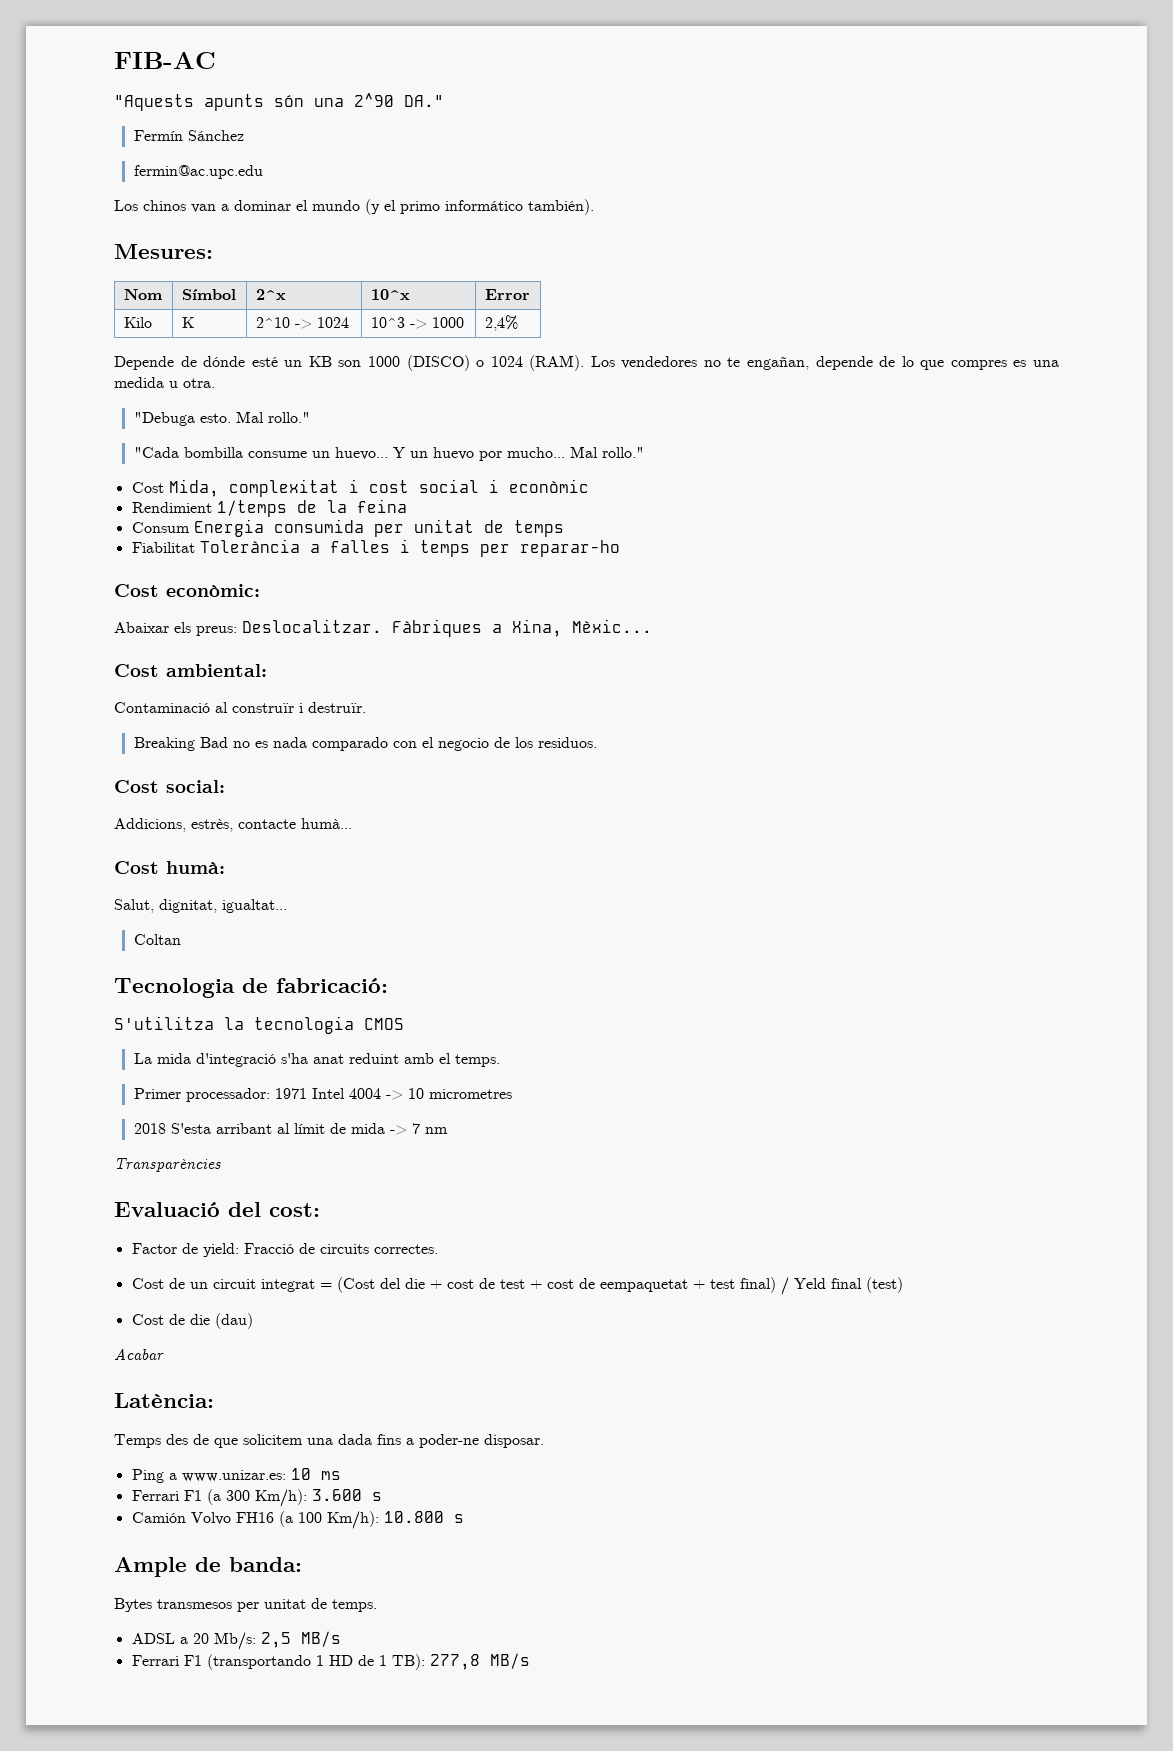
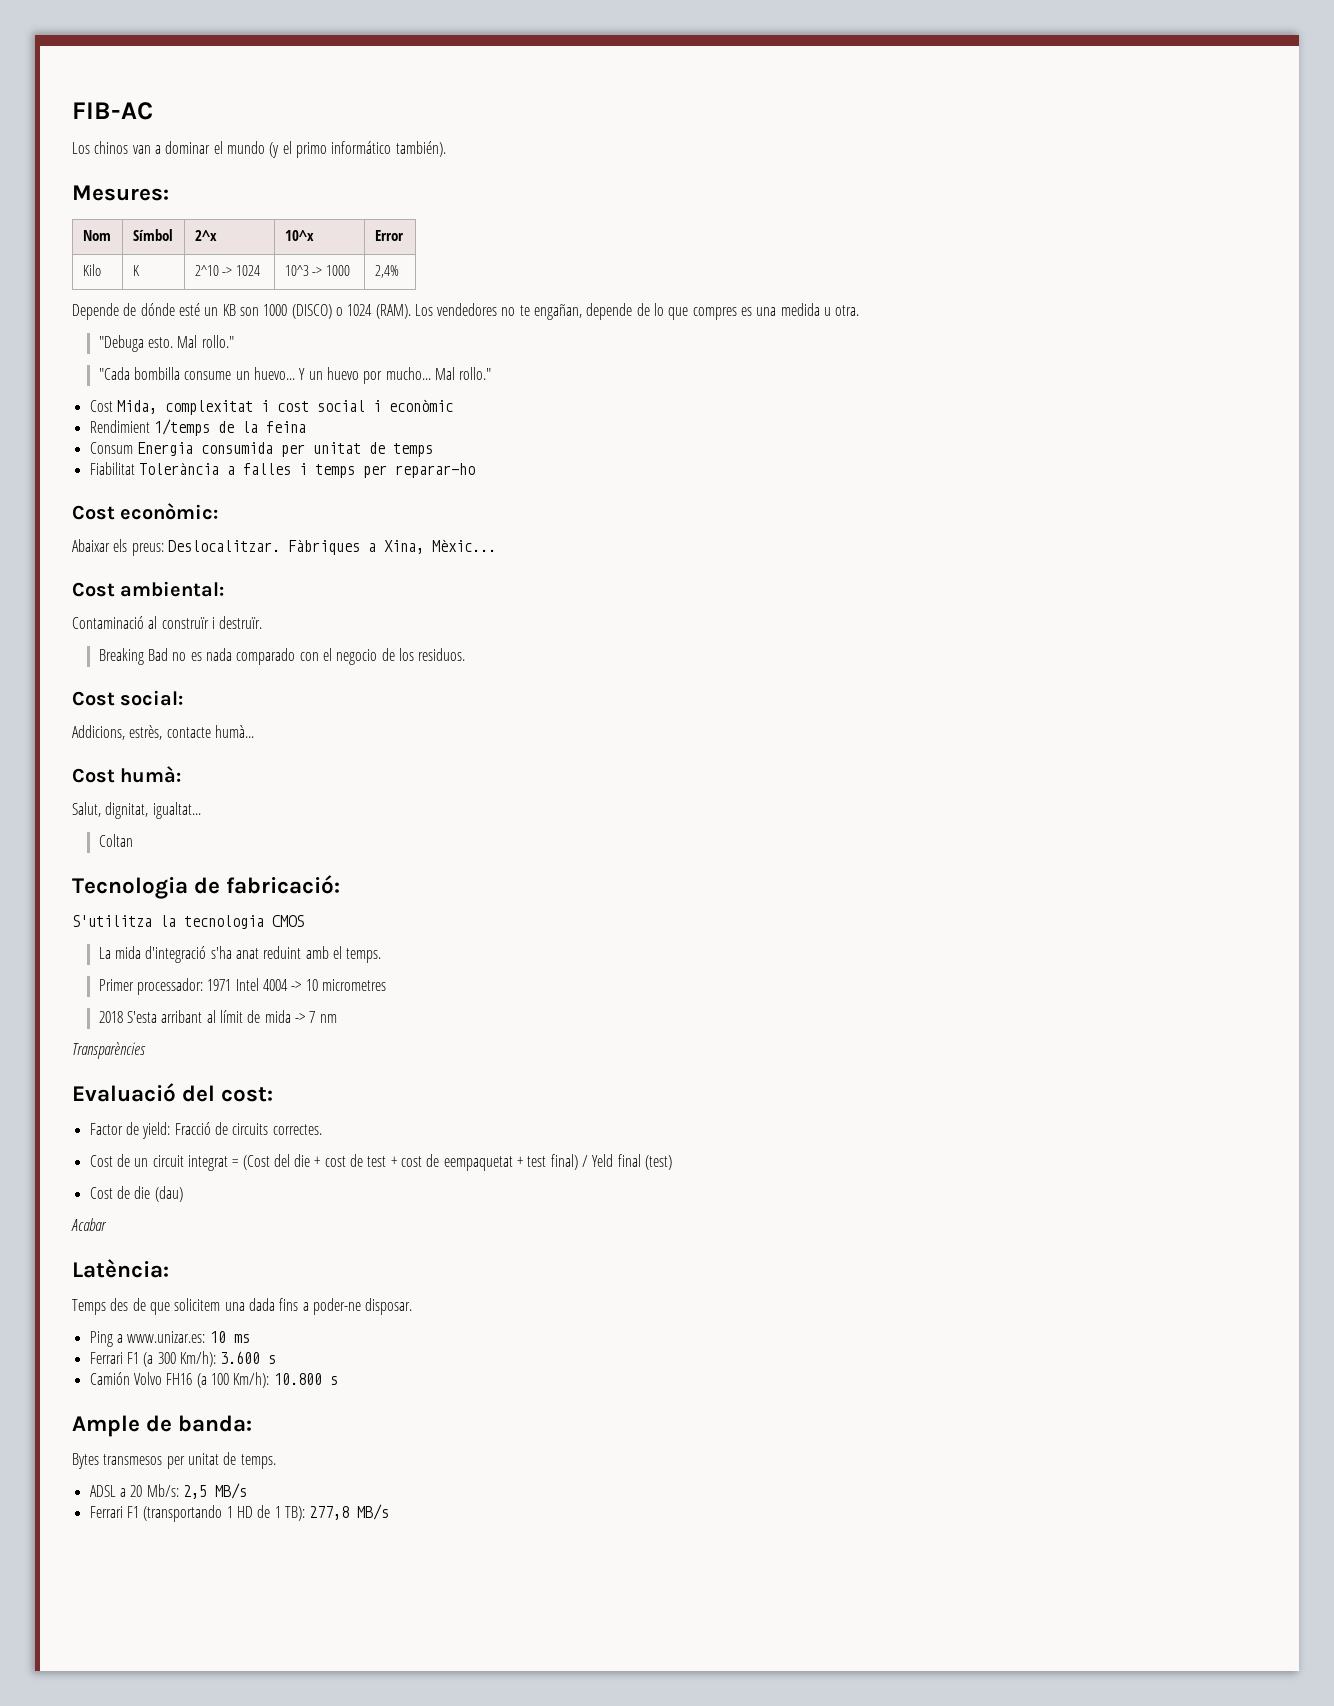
- "Aquests apunts són una 2^90 DA."
- Fermín Sánchez
- fermin@ac.upc.edu

